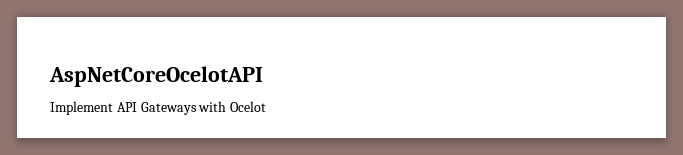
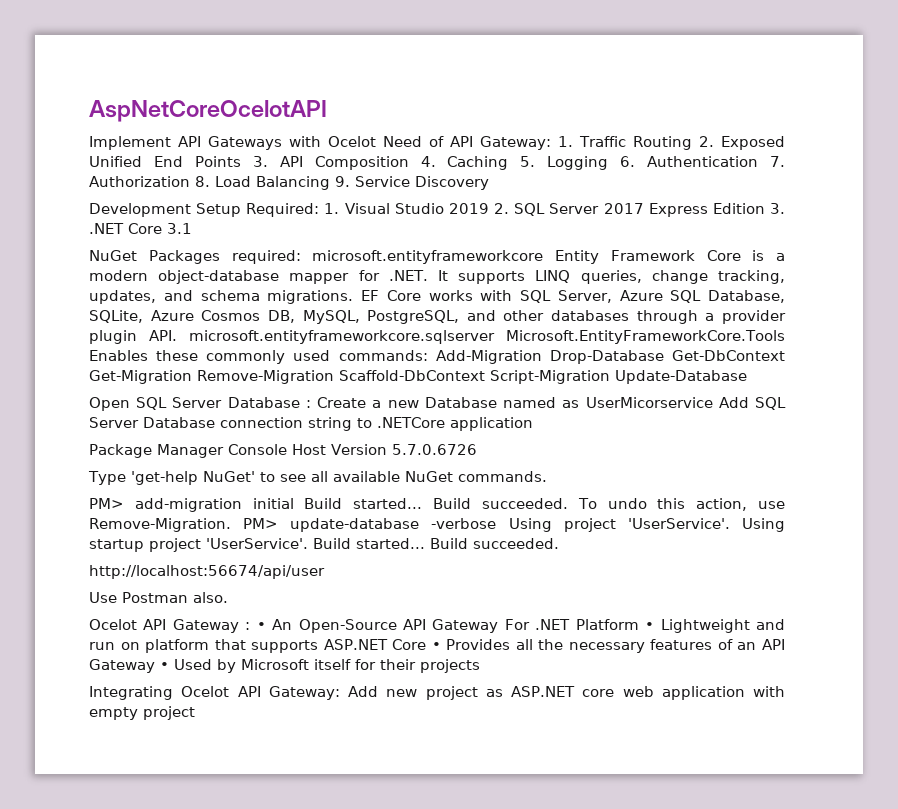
- Implement API Gateways with Ocelot
+ Implement API Gateways with Ocelot Need of API Gateway: 1. Traffic Routing 2. Exposed Unified End Points 3. API Composition 4. Caching 5. Logging 6. Authentication 7. Authorization 8. Load Balancing 9. Service Discovery
+ Development Setup Required: 1. Visual Studio 2019 2. SQL Server 2017 Express Edition 3. .NET Core 3.1
+ NuGet Packages required: microsoft.entityframeworkcore Entity Framework Core is a modern object-database mapper for .NET. It supports LINQ queries, change tracking, updates, and schema migrations. EF Core works with SQL Server, Azure SQL Database, SQLite, Azure Cosmos DB, MySQL, PostgreSQL, and other databases through a provider plugin API. microsoft.entityframeworkcore.sqlserver Microsoft.EntityFrameworkCore.Tools Enables these commonly used commands: Add-Migration Drop-Database Get-DbContext Get-Migration Remove-Migration Scaffold-DbContext Script-Migration Update-Database
+ Open SQL Server Database : Create a new Database named as UserMicorservice Add SQL Server Database connection string to .NETCore application
+ Package Manager Console Host Version 5.7.0.6726
+ Type 'get-help NuGet' to see all available NuGet commands.
+ PM> add-migration initial Build started... Build succeeded. To undo this action, use Remove-Migration. PM> update-database -verbose Using project 'UserService'. Using startup project 'UserService'. Build started... Build succeeded.
+ http://localhost:56674/api/user
+ Use Postman also.
+ Ocelot API Gateway : • An Open-Source API Gateway For .NET Platform • Lightweight and run on platform that supports ASP.NET Core • Provides all the necessary features of an API Gateway • Used by Microsoft itself for their projects
+ Integrating Ocelot API Gateway: Add new project as ASP.NET core web application with empty project

